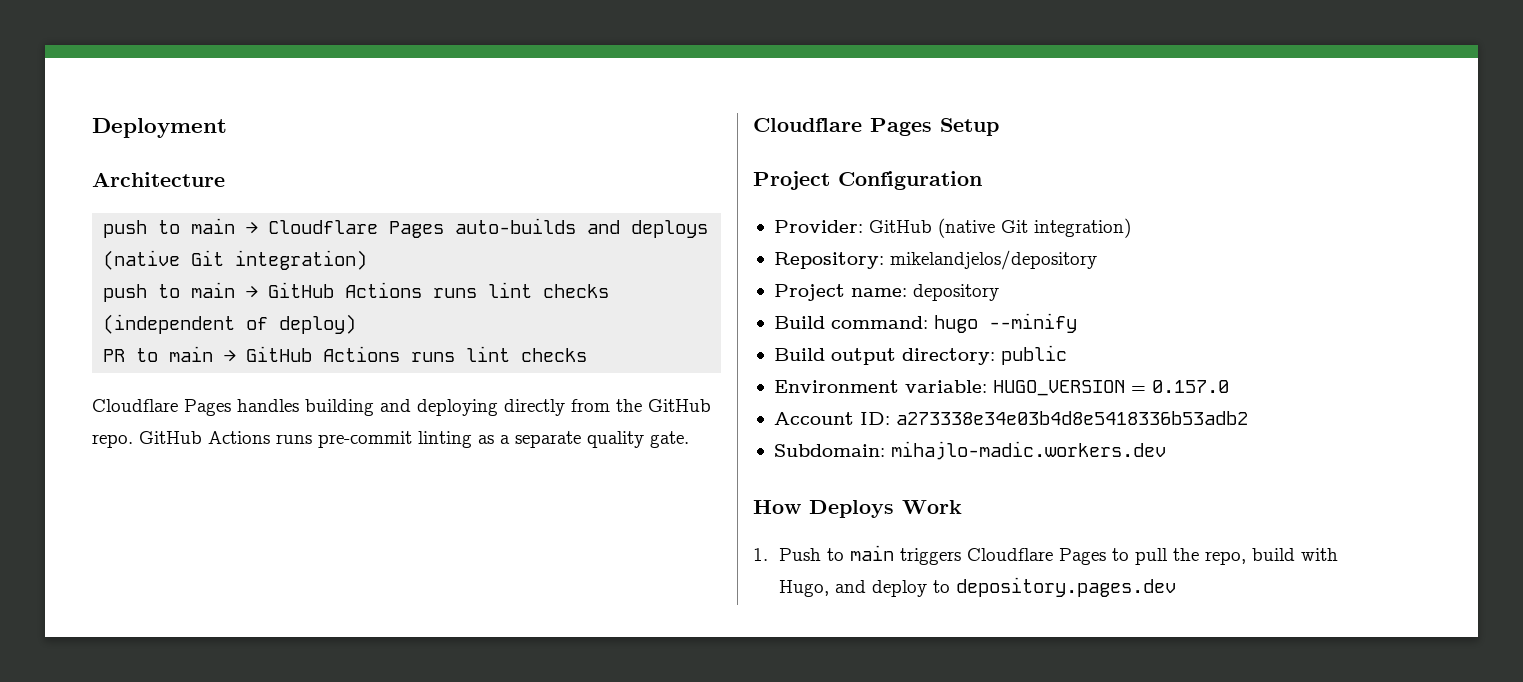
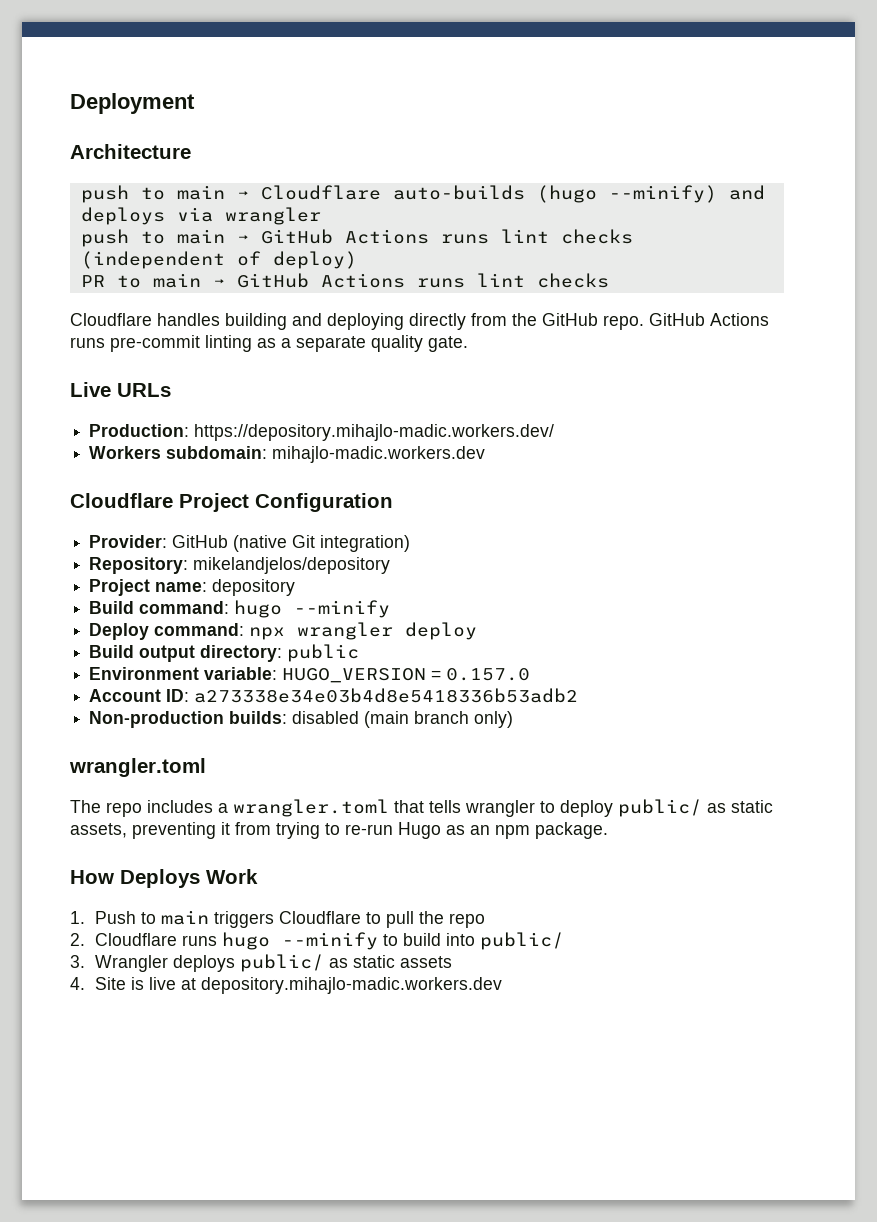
- push to main → Cloudflare Pages auto-builds and deploys (native Git integration)
+ push to main → Cloudflare auto-builds (hugo --minify) and deploys via wrangler
- Cloudflare Pages handles building and deploying directly from the GitHub repo.
+ Cloudflare handles building and deploying directly from the GitHub repo.
- Cloudflare Pages Setup
- Project Configuration
+ Live URLs
+ Production: https://depository.mihajlo-madic.workers.dev/
+ Workers subdomain: mihajlo-madic.workers.dev
+ Cloudflare Project Configuration
+ Deploy command: npx wrangler deploy
- Subdomain: mihajlo-madic.workers.dev
+ Non-production builds: disabled (main branch only)
+ wrangler.toml
+ The repo includes a wrangler.toml that tells wrangler to deploy public/ as static assets, preventing it from trying to re-run Hugo as an npm package.
- 1. Push to main triggers Cloudflare Pages to pull the repo, build with Hugo, and deploy to depository.pages.dev
+ 1. Push to main triggers Cloudflare to pull the repo
+ 2. Cloudflare runs hugo --minify to build into public/
+ 3. Wrangler deploys public/ as static assets
+ 4. Site is live at depository.mihajlo-madic.workers.dev

